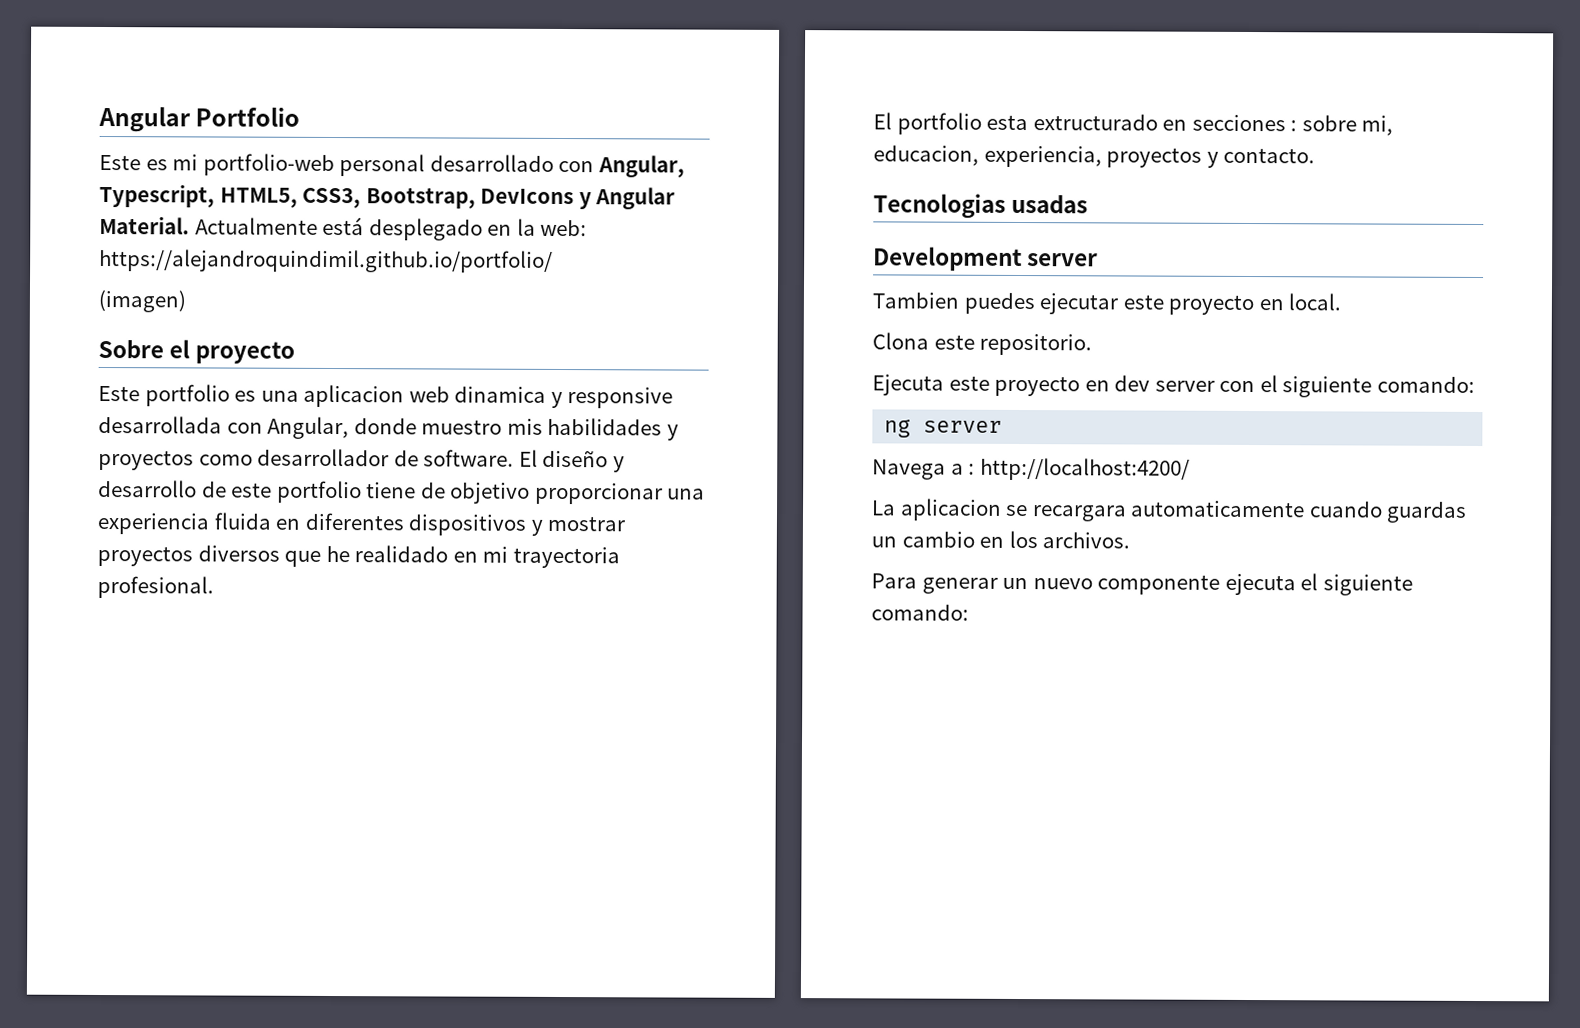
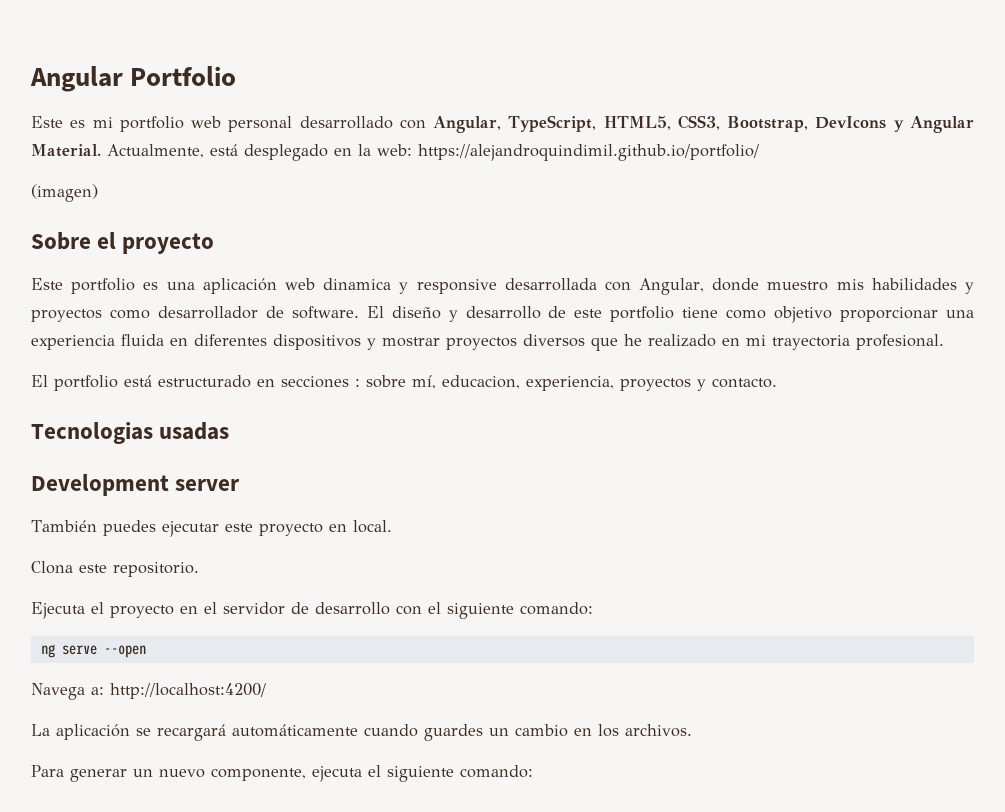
- Este es mi portfolio-web personal desarrollado con Angular, Typescript, HTML5, CSS3, Bootstrap, DevIcons y Angular Material.
+ Este es mi portfolio web personal desarrollado con Angular, TypeScript, HTML5, CSS3, Bootstrap, DevIcons y Angular Material.
- Actualmente está desplegado en la web: https://alejandroquindimil.github.io/portfolio/
+ Actualmente, está desplegado en la web: https://alejandroquindimil.github.io/portfolio/
- Este portfolio es una aplicacion web dinamica y responsive desarrollada con Angular, donde muestro mis habilidades y proyectos como desarrollador de software.
+ Este portfolio es una aplicación web dinamica y responsive desarrollada con Angular, donde muestro mis habilidades y proyectos como desarrollador de software.
- El diseño y desarrollo de este portfolio tiene de objetivo proporcionar una experiencia fluida en diferentes dispositivos y mostrar proyectos diversos que he realidado en mi trayectoria profesional.
+ El diseño y desarrollo de este portfolio tiene como objetivo proporcionar una experiencia fluida en diferentes dispositivos y mostrar proyectos diversos que he realizado en mi trayectoria profesional.
- El portfolio esta extructurado en secciones : sobre mi, educacion, experiencia, proyectos y contacto.
+ El portfolio está estructurado en secciones : sobre mí, educacion, experiencia, proyectos y contacto.
- Tambien puedes ejecutar este proyecto en local.
+ También puedes ejecutar este proyecto en local.
- Ejecuta este proyecto en dev server con el siguiente comando:
+ Ejecuta el proyecto en el servidor de desarrollo con el siguiente comando:
- ng server
+ ng serve --open
- Navega a : http://localhost:4200/
+ Navega a: http://localhost:4200/
- La aplicacion se recargara automaticamente cuando guardas un cambio en los archivos.
+ La aplicación se recargará automáticamente cuando guardes un cambio en los archivos.
- Para generar un nuevo componente ejecuta el siguiente comando:
+ Para generar un nuevo componente, ejecuta el siguiente comando:

